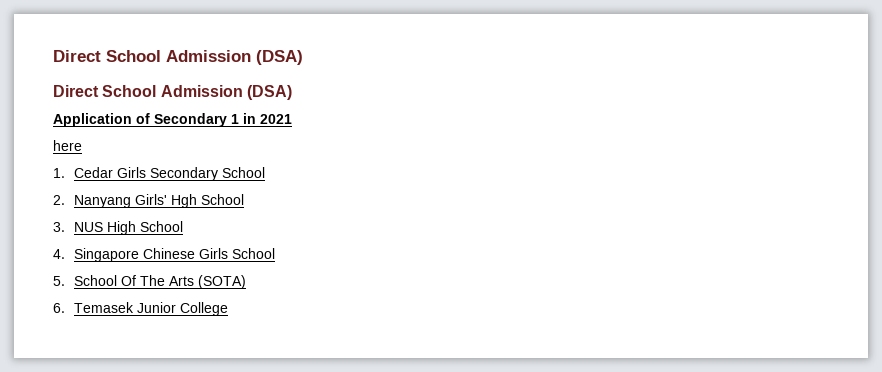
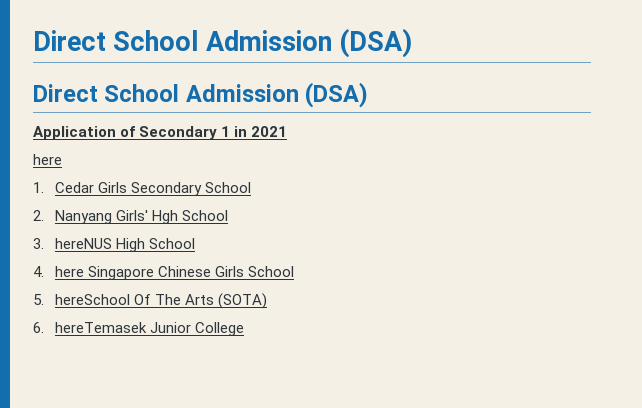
- 3. NUS High School
+ 3. hereNUS High School
- 4. Singapore Chinese Girls School
+ 4. here Singapore Chinese Girls School
- 5. School Of The Arts (SOTA)
+ 5. hereSchool Of The Arts (SOTA)
- 6. Temasek Junior College
+ 6. hereTemasek Junior College

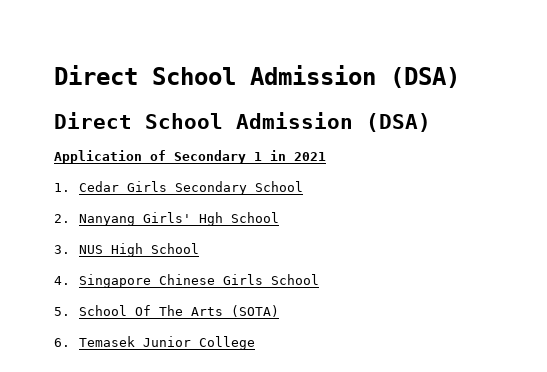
  Application of Secondary 1 in 2021
- here
- 3. hereNUS High School
+ 3. NUS High School
- 4. here Singapore Chinese Girls School
+ 4. Singapore Chinese Girls School
- 5. hereSchool Of The Arts (SOTA)
+ 5. School Of The Arts (SOTA)
- 6. hereTemasek Junior College
+ 6. Temasek Junior College

